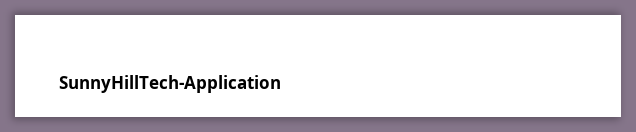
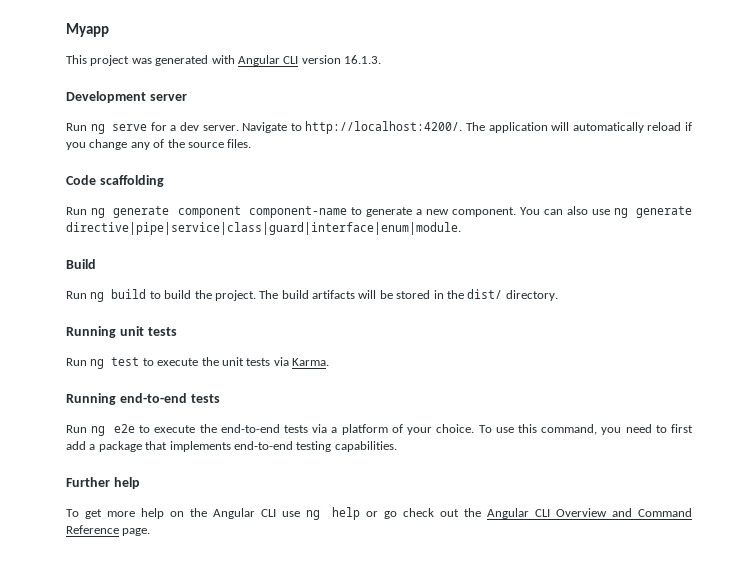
- SunnyHillTech-Application
+ Myapp
+ This project was generated with Angular CLI version 16.1.3.
+ Development server
+ Run ng serve for a dev server. Navigate to http://localhost:4200/. The application will automatically reload if you change any of the source files.
+ Code scaffolding
+ Run ng generate component component-name to generate a new component. You can also use ng generate directive|pipe|service|class|guard|interface|enum|module.
+ Build
+ Run ng build to build the project. The build artifacts will be stored in the dist/ directory.
+ Running unit tests
+ Run ng test to execute the unit tests via Karma.
+ Running end-to-end tests
+ Run ng e2e to execute the end-to-end tests via a platform of your choice. To use this command, you need to first add a package that implements end-to-end testing capabilities.
+ Further help
+ To get more help on the Angular CLI use ng help or go check out the Angular CLI Overview and Command Reference page.

